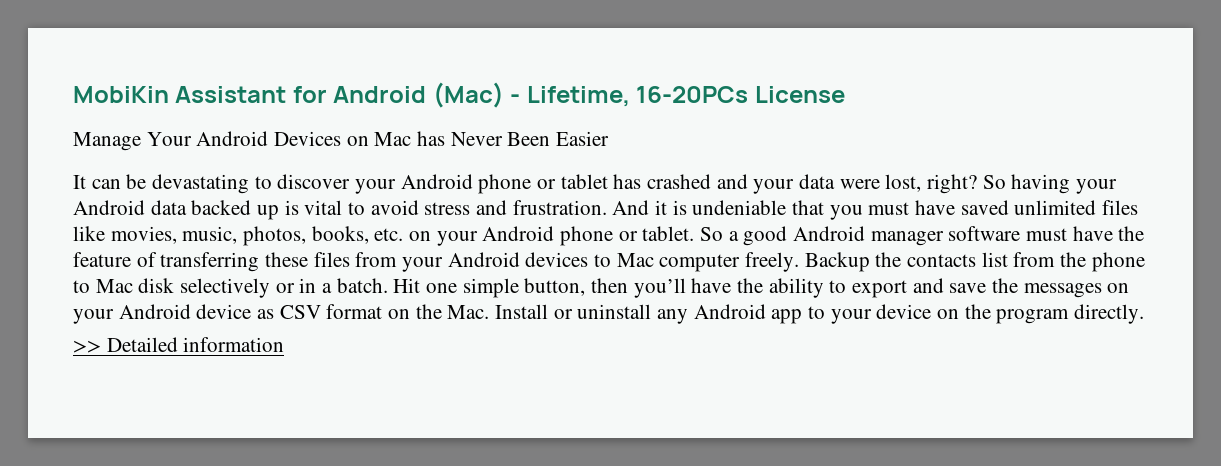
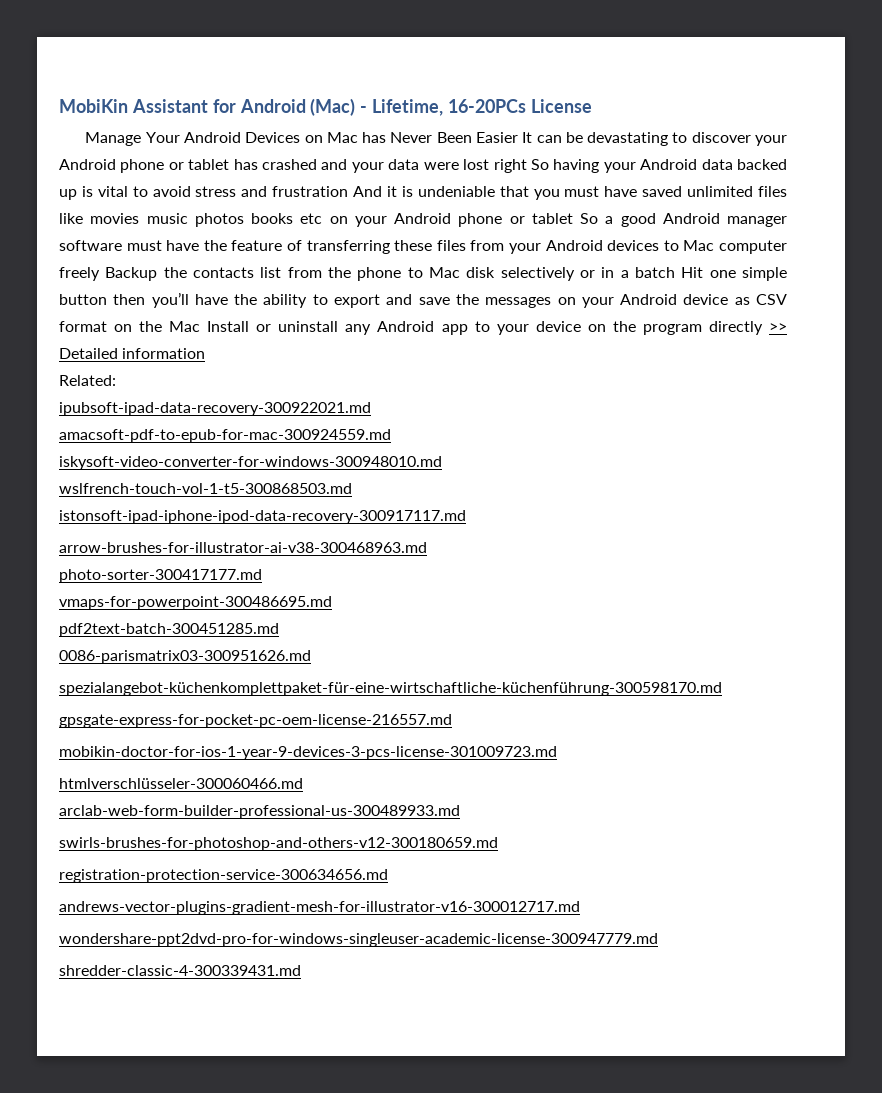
- Manage Your Android Devices on Mac has Never Been Easier
- It can be devastating to discover your Android phone or tablet has crashed and your data were lost, right? So having your Android data backed up is vital to avoid stress and frustration. And it is undeniable that you must have saved unlimited files like movies, music, photos, books, etc. on your Android phone or tablet. So a good Android manager software must have the feature of transferring these files from your Android devices to Mac computer freely. Backup the contacts list from the phone to Mac disk selectively or in a batch. Hit one simple button, then you’ll have the ability to export and save the messages on your Android device as CSV format on the Mac. Install or uninstall any Android app to your device on the program directly.
- >> Detailed information
+ Manage Your Android Devices on Mac has Never Been Easier It can be devastating to discover your Android phone or tablet has crashed and your data were lost right So having your Android data backed up is vital to avoid stress and frustration And it is undeniable that you must have saved unlimited files like movies music photos books etc on your Android phone or tablet So a good Android manager software must have the feature of transferring these files from your Android devices to Mac computer freely Backup the contacts list from the phone to Mac disk selectively or in a batch Hit one simple button then you’ll have the ability to export and save the messages on your Android device as CSV format on the Mac Install or uninstall any Android app to your device on the program directly >> Detailed information
+ Related:
+ ipubsoft-ipad-data-recovery-300922021.md
+ amacsoft-pdf-to-epub-for-mac-300924559.md
+ iskysoft-video-converter-for-windows-300948010.md
+ wslfrench-touch-vol-1-t5-300868503.md
+ istonsoft-ipad-iphone-ipod-data-recovery-300917117.md
+ arrow-brushes-for-illustrator-ai-v38-300468963.md
+ photo-sorter-300417177.md
+ vmaps-for-powerpoint-300486695.md
+ pdf2text-batch-300451285.md
+ 0086-parismatrix03-300951626.md
+ spezialangebot-küchenkomplettpaket-für-eine-wirtschaftliche-küchenführung-300598170.md
+ gpsgate-express-for-pocket-pc-oem-license-216557.md
+ mobikin-doctor-for-ios-1-year-9-devices-3-pcs-license-301009723.md
+ htmlverschlüsseler-300060466.md
+ arclab-web-form-builder-professional-us-300489933.md
+ swirls-brushes-for-photoshop-and-others-v12-300180659.md
+ registration-protection-service-300634656.md
+ andrews-vector-plugins-gradient-mesh-for-illustrator-v16-300012717.md
+ wondershare-ppt2dvd-pro-for-windows-singleuser-academic-license-300947779.md
+ shredder-classic-4-300339431.md

